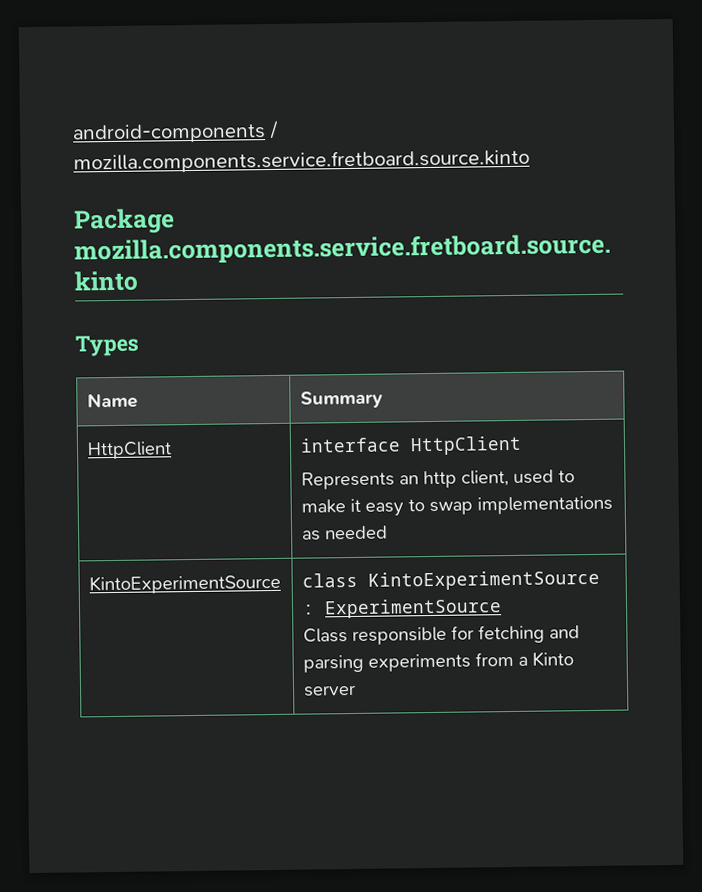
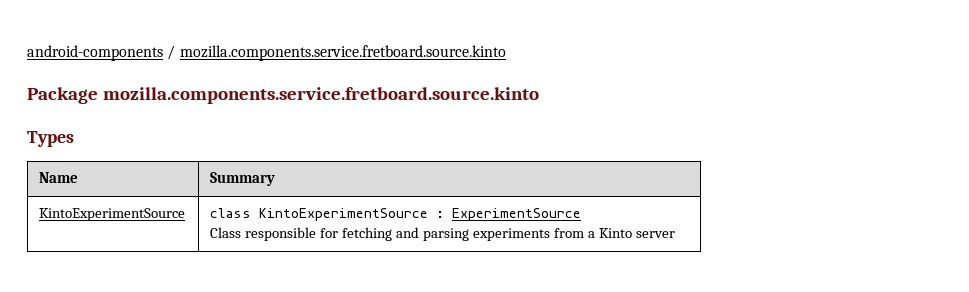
- HttpClient | interface HttpClient
- Represents an http client, used to make it easy to swap implementations as needed

